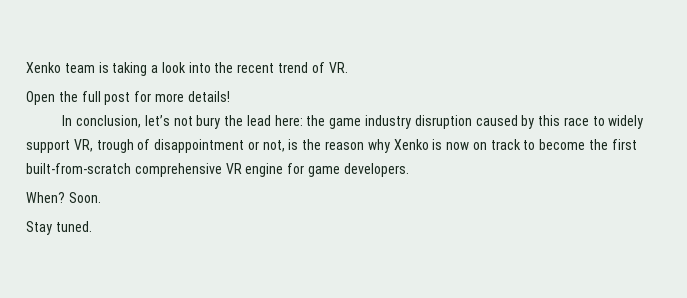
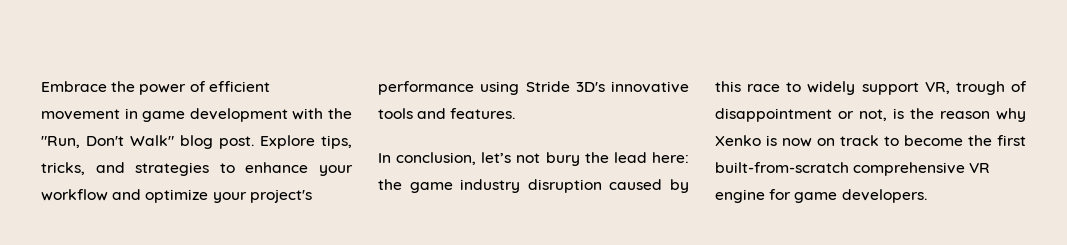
- Xenko team is taking a look into the recent trend of VR.
- Open the full post for more details!
+ Embrace the power of efficient movement in game development with the "Run, Don't Walk" blog post. Explore tips, tricks, and strategies to enhance your workflow and optimize your project's performance using Stride 3D's innovative tools and features.
- When? Soon.
- Stay tuned.

